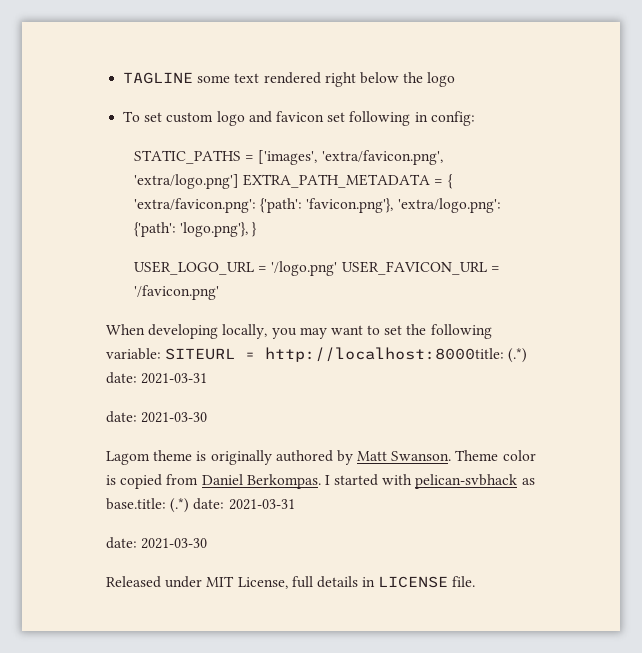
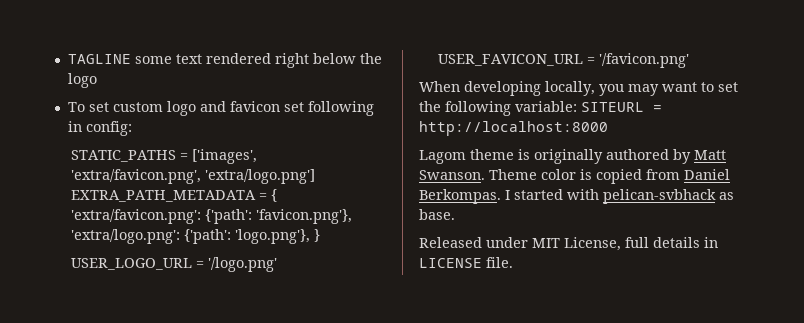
- When developing locally, you may want to set the following variable: SITEURL = http://localhost:8000title: (.*) date: 2021-03-31
- date: 2021-03-30
+ When developing locally, you may want to set the following variable: SITEURL = http://localhost:8000
- I started with pelican-svbhack as base.title: (.*) date: 2021-03-31
- date: 2021-03-30
+ I started with pelican-svbhack as base.

